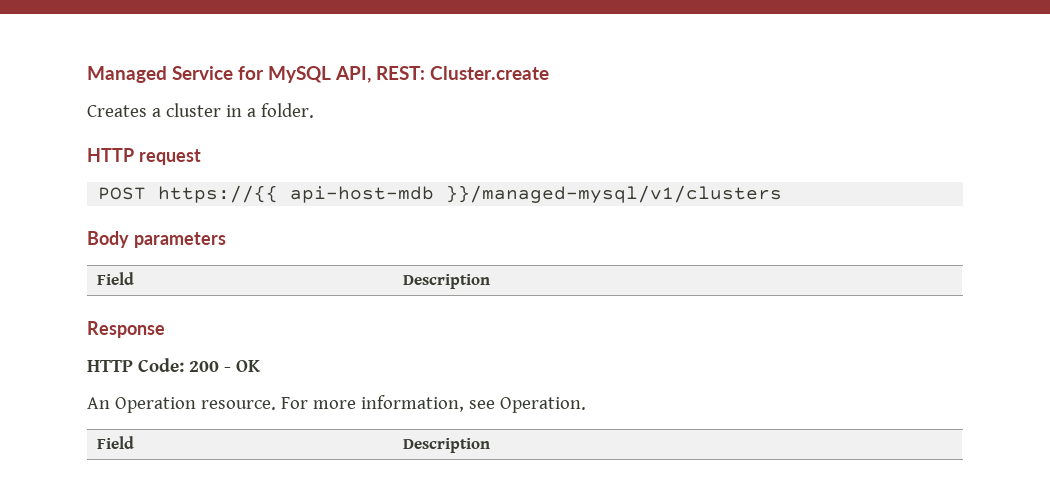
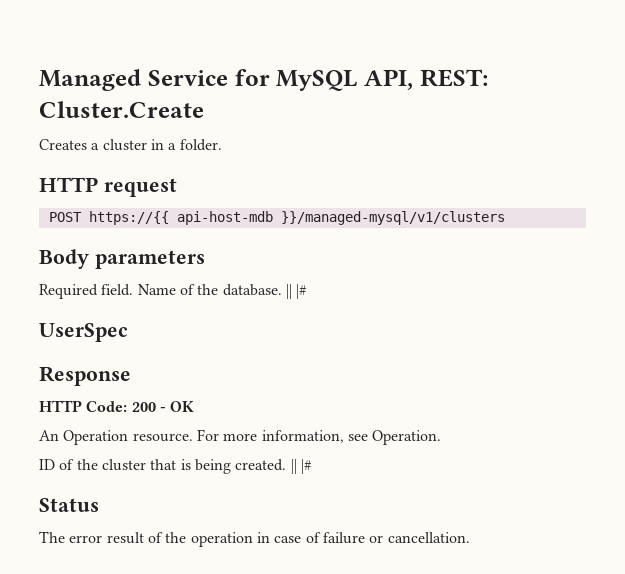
- Managed Service for MySQL API, REST: Cluster.create
+ Managed Service for MySQL API, REST: Cluster.Create
  Body parameters
- Field | Description
+ Required field. Name of the database. || |#
+ UserSpec
  For more information, see Operation.
- Field | Description
+ ID of the cluster that is being created. || |#
+ Status
+ The error result of the operation in case of failure or cancellation.

